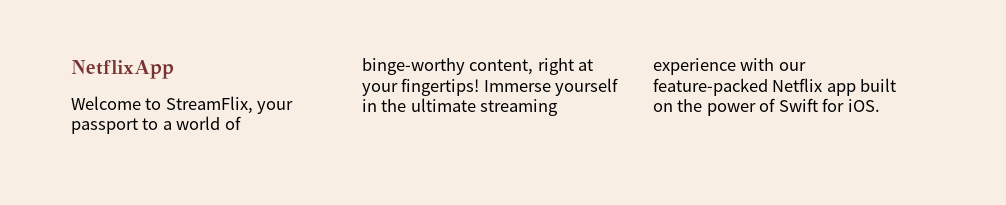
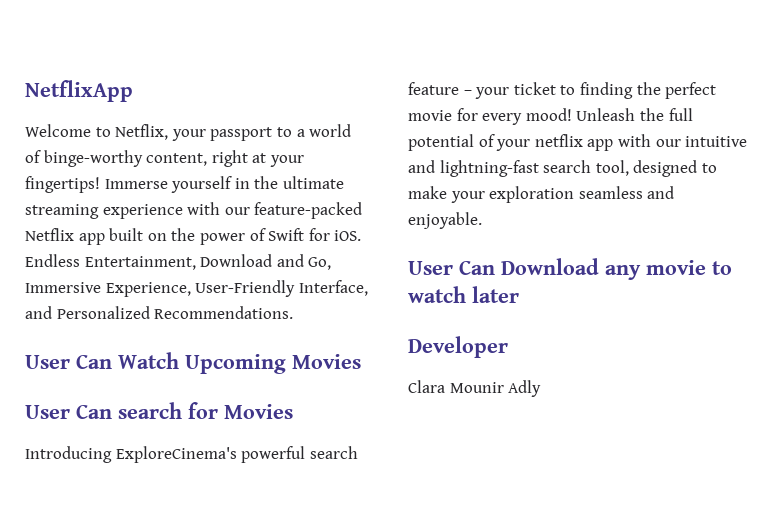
- Welcome to StreamFlix, your passport to a world of binge-worthy content, right at your fingertips!
+ Welcome to Netflix, your passport to a world of binge-worthy content, right at your fingertips!
+ Endless Entertainment, Download and Go, Immersive Experience, User-Friendly Interface, and Personalized Recommendations.
+ User Can Watch Upcoming Movies
+ User Can search for Movies
+ Introducing ExploreCinema's powerful search feature – your ticket to finding the perfect movie for every mood! Unleash the full potential of your netflix app with our intuitive and lightning-fast search tool, designed to make your exploration seamless and enjoyable.
+ User Can Download any movie to watch later
+ Developer
+ Clara Mounir Adly

